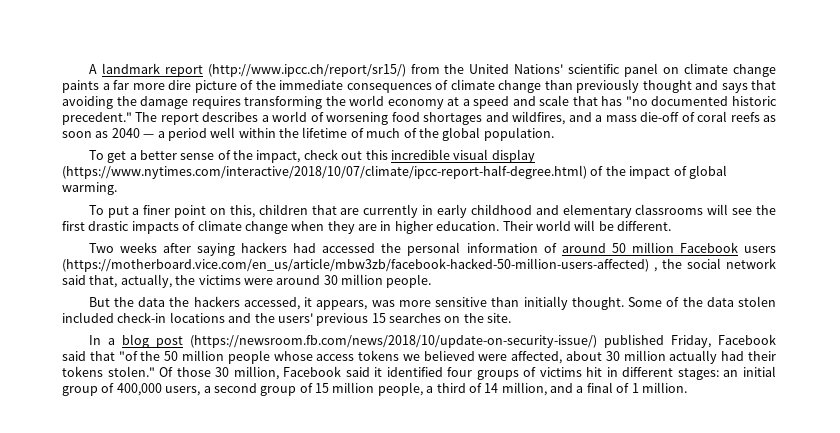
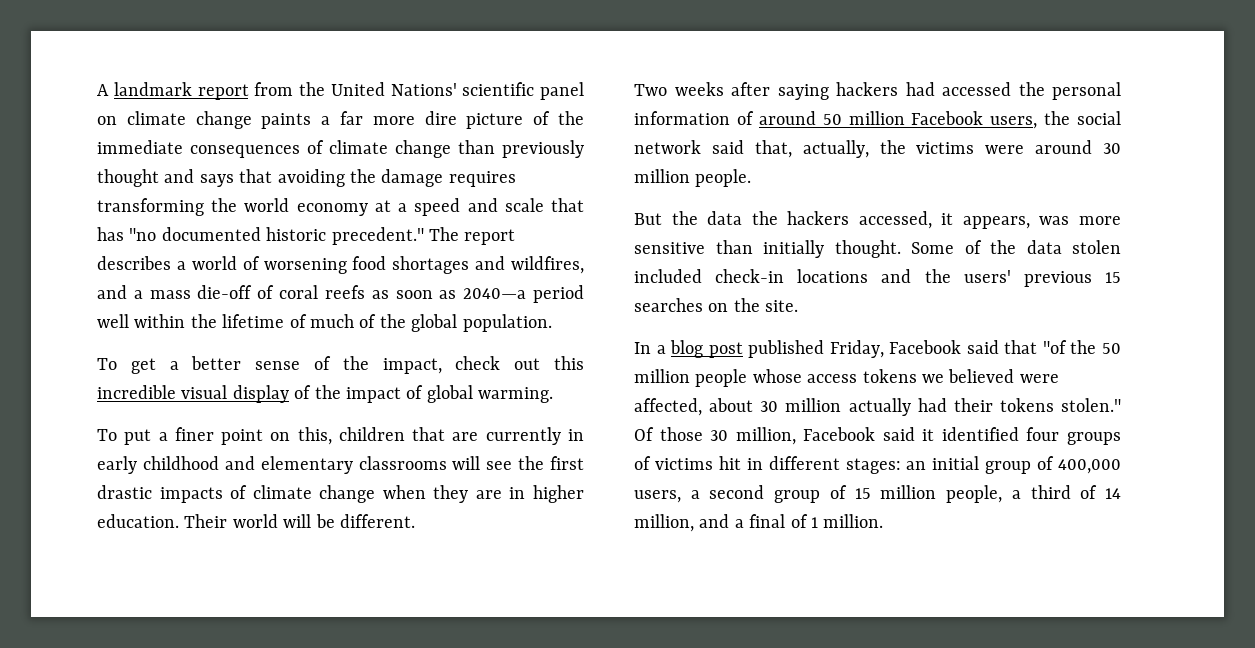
- A landmark report (http://www.ipcc.ch/report/sr15/) from the United Nations' scientific panel on climate change paints a far more dire picture of the immediate consequences of climate change than previously thought and says that avoiding the damage requires transforming the world economy at a speed and scale that has "no documented historic precedent."
+ A landmark report from the United Nations' scientific panel on climate change paints a far more dire picture of the immediate consequences of climate change than previously thought and says that avoiding the damage requires transforming the world economy at a speed and scale that has "no documented historic precedent."
- The report describes a world of worsening food shortages and wildfires, and a mass die-off of coral reefs as soon as 2040 — a period well within the lifetime of much of the global population.
+ The report describes a world of worsening food shortages and wildfires, and a mass die-off of coral reefs as soon as 2040—a period well within the lifetime of much of the global population.
- To get a better sense of the impact, check out this incredible visual display (https://www.nytimes.com/interactive/2018/10/07/climate/ipcc-report-half-degree.html) of the impact of global warming.
+ To get a better sense of the impact, check out this incredible visual display of the impact of global warming.
- Two weeks after saying hackers had accessed the personal information of around 50 million Facebook users (https://motherboard.vice.com/en_us/article/mbw3zb/facebook-hacked-50-million-users-affected) , the social network said that, actually, the victims were around 30 million people.
+ Two weeks after saying hackers had accessed the personal information of around 50 million Facebook users, the social network said that, actually, the victims were around 30 million people.
- In a blog post (https://newsroom.fb.com/news/2018/10/update-on-security-issue/) published Friday, Facebook said that "of the 50 million people whose access tokens we believed were affected, about 30 million actually had their tokens stolen."
+ In a blog post published Friday, Facebook said that "of the 50 million people whose access tokens we believed were affected, about 30 million actually had their tokens stolen."

